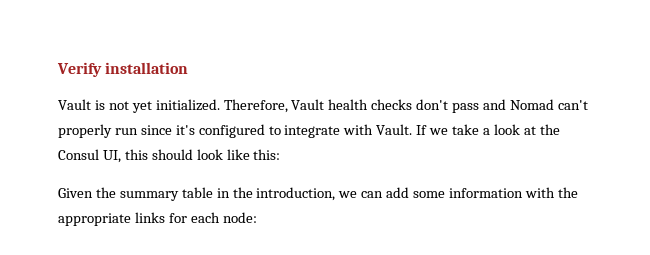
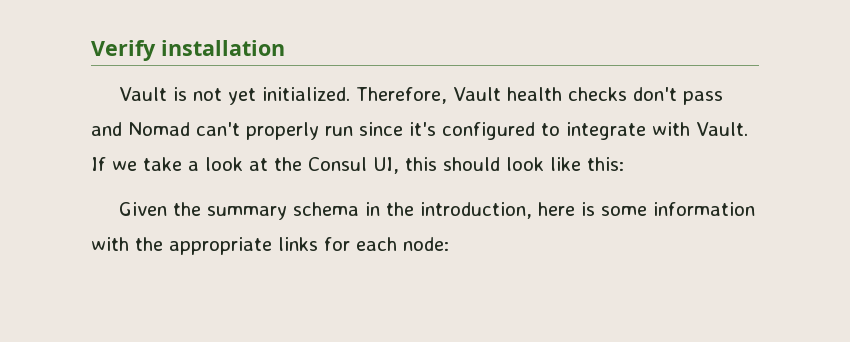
- Given the summary table in the introduction, we can add some information with the appropriate links for each node:
+ Given the summary schema in the introduction, here is some information with the appropriate links for each node:

